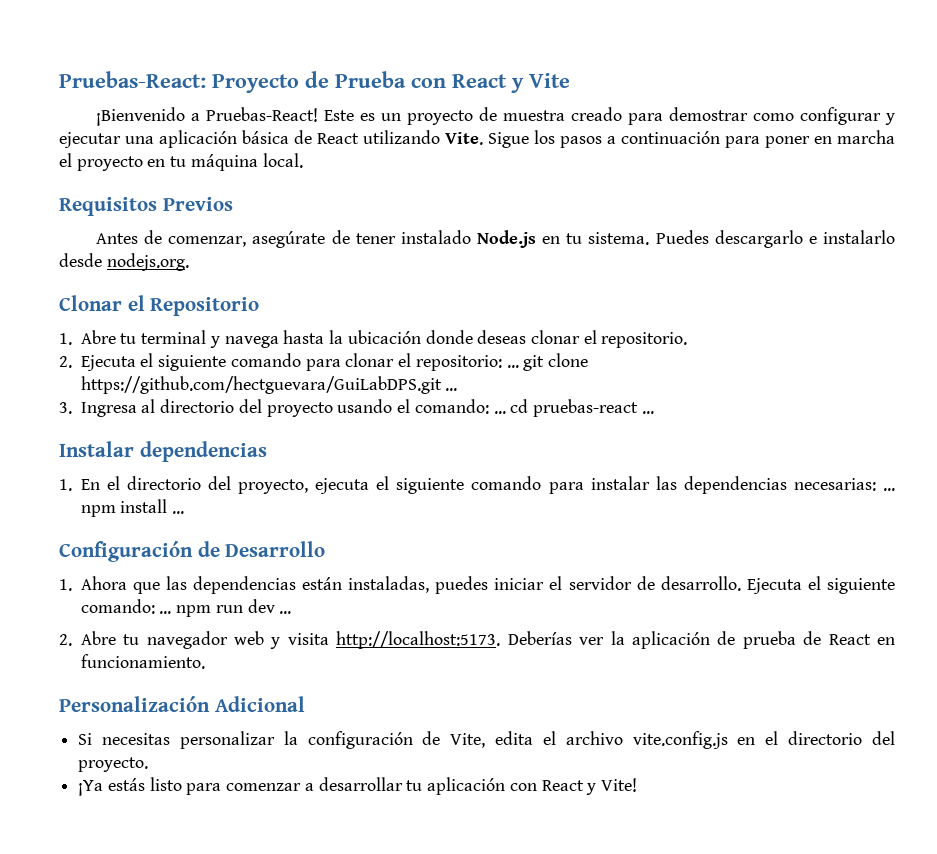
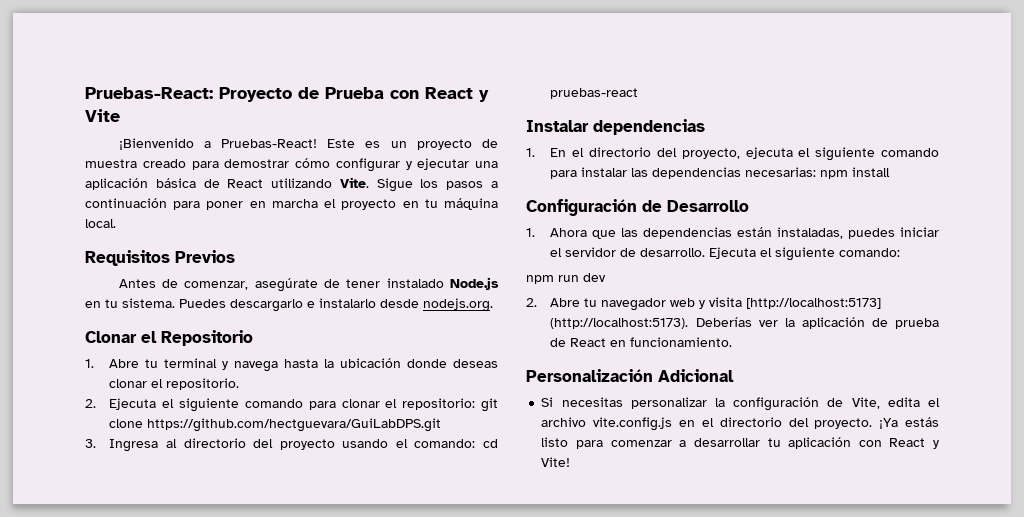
- Este es un proyecto de muestra creado para demostrar como configurar y ejecutar una aplicación básica de React utilizando Vite.
+ Este es un proyecto de muestra creado para demostrar cómo configurar y ejecutar una aplicación básica de React utilizando Vite.
- 2. Ejecuta el siguiente comando para clonar el repositorio: ... git clone https://github.com/hectguevara/GuiLabDPS.git ...
+ 2. Ejecuta el siguiente comando para clonar el repositorio: git clone https://github.com/hectguevara/GuiLabDPS.git
- 3. Ingresa al directorio del proyecto usando el comando: ... cd pruebas-react ...
+ 3. Ingresa al directorio del proyecto usando el comando: cd pruebas-react
- 1. En el directorio del proyecto, ejecuta el siguiente comando para instalar las dependencias necesarias: ... npm install ...
+ 1. En el directorio del proyecto, ejecuta el siguiente comando para instalar las dependencias necesarias: npm install
- Ejecuta el siguiente comando: ... npm run dev ...
+ Ejecuta el siguiente comando:
+ npm run dev
- 2. Abre tu navegador web y visita http://localhost:5173.
+ 2. Abre tu navegador web y visita [http://localhost:5173] (http://localhost:5173).
- Si necesitas personalizar la configuración de Vite, edita el archivo vite.config.js en el directorio del proyecto.
- ¡Ya estás listo para comenzar a desarrollar tu aplicación con React y Vite!
+ Si necesitas personalizar la configuración de Vite, edita el archivo vite.config.js en el directorio del proyecto. ¡Ya estás listo para comenzar a desarrollar tu aplicación con React y Vite!

